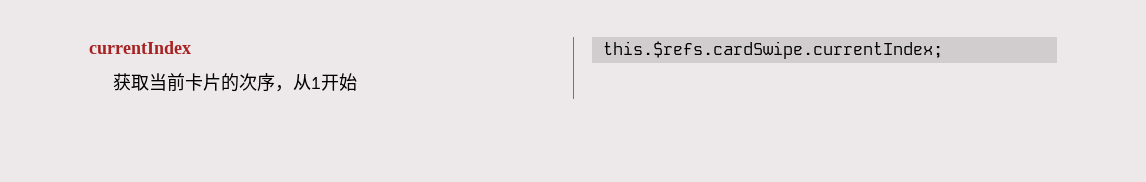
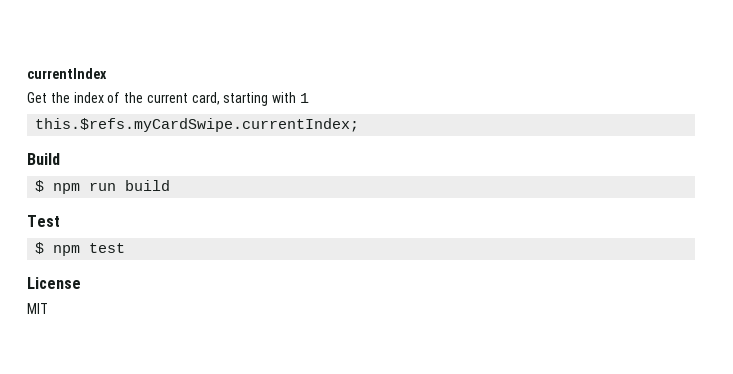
- 获取当前卡片的次序，从1开始
- this.$refs.cardSwipe.currentIndex;
+ Get the index of the current card, starting with 1
+ this.$refs.myCardSwipe.currentIndex;
+ Build
+ $ npm run build
+ Test
+ $ npm test
+ License
+ MIT

